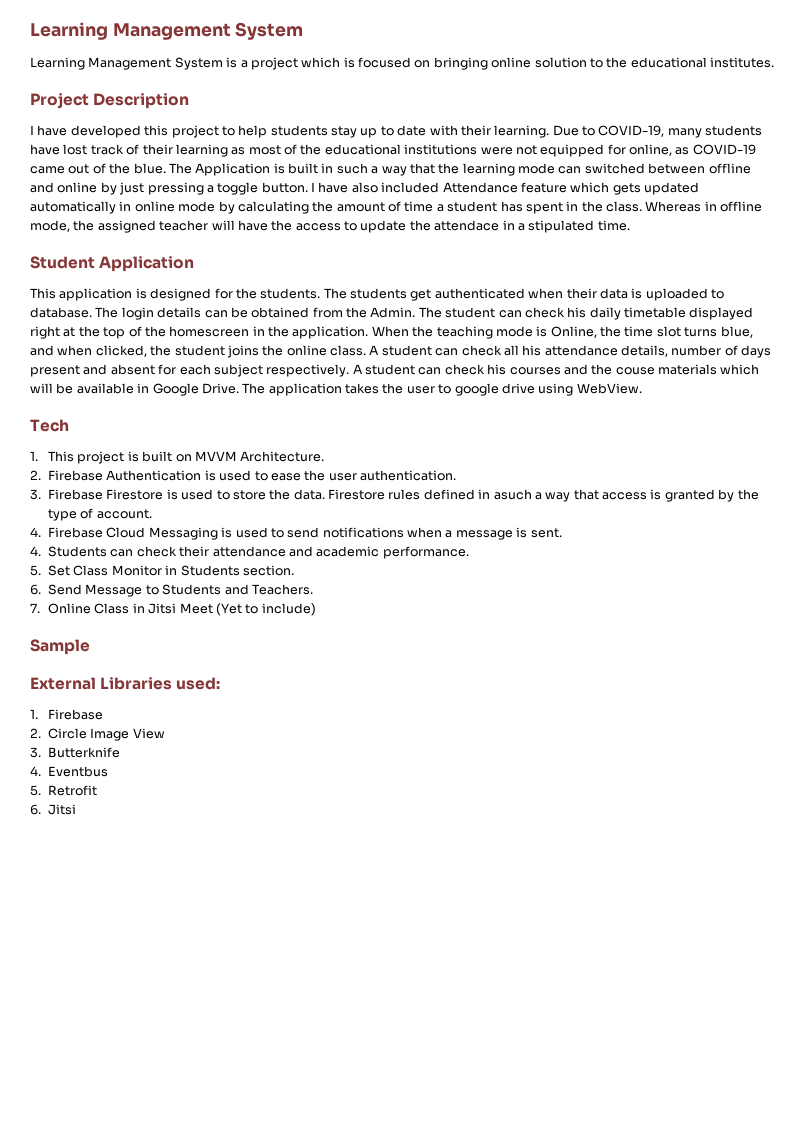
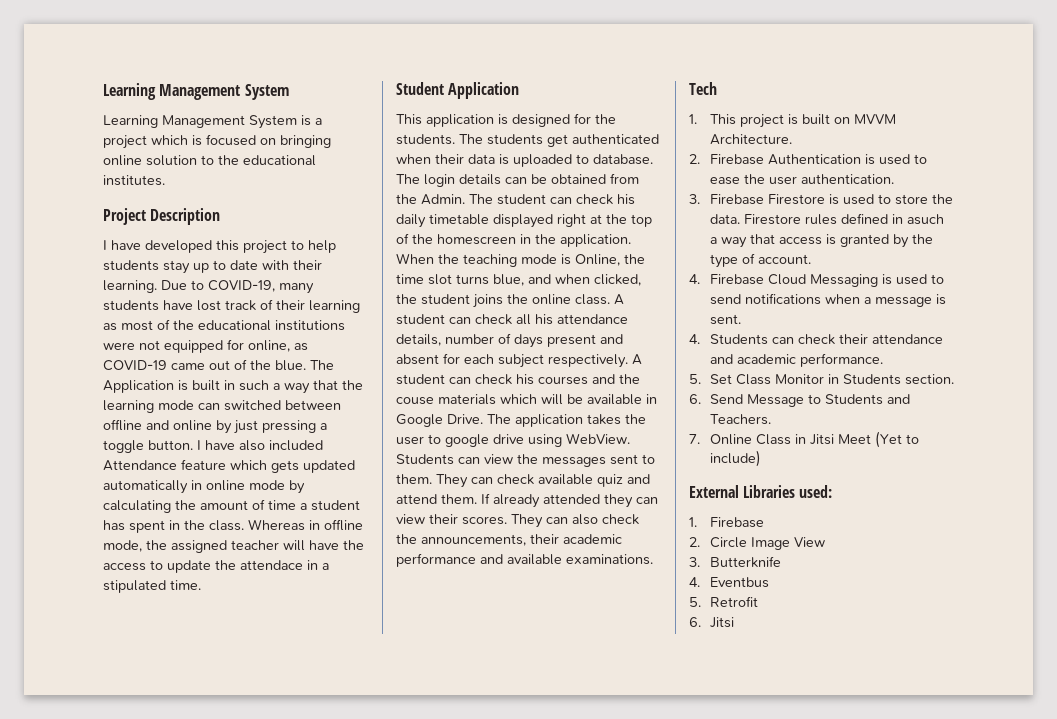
+ Students can view the messages sent to them. They can check available quiz and attend them. If already attended they can view their scores. They can also check the announcements, their academic performance and available examinations.
- Sample

